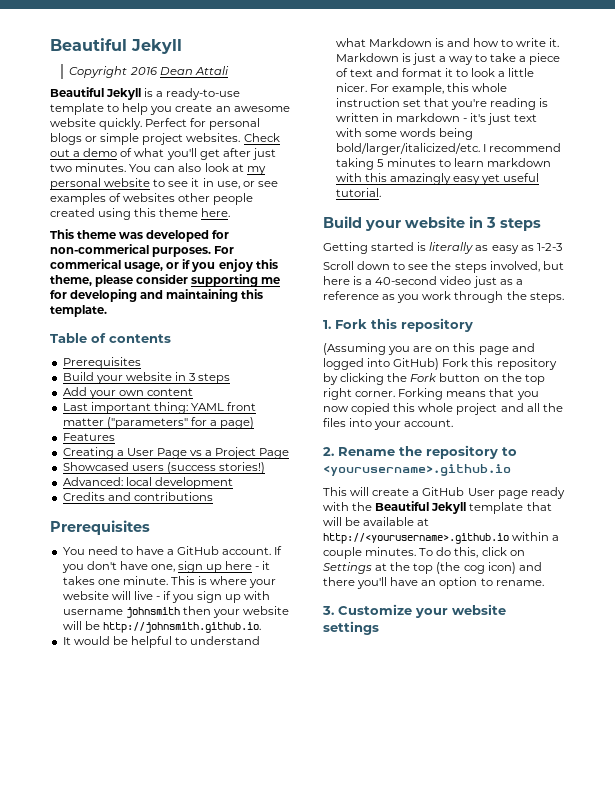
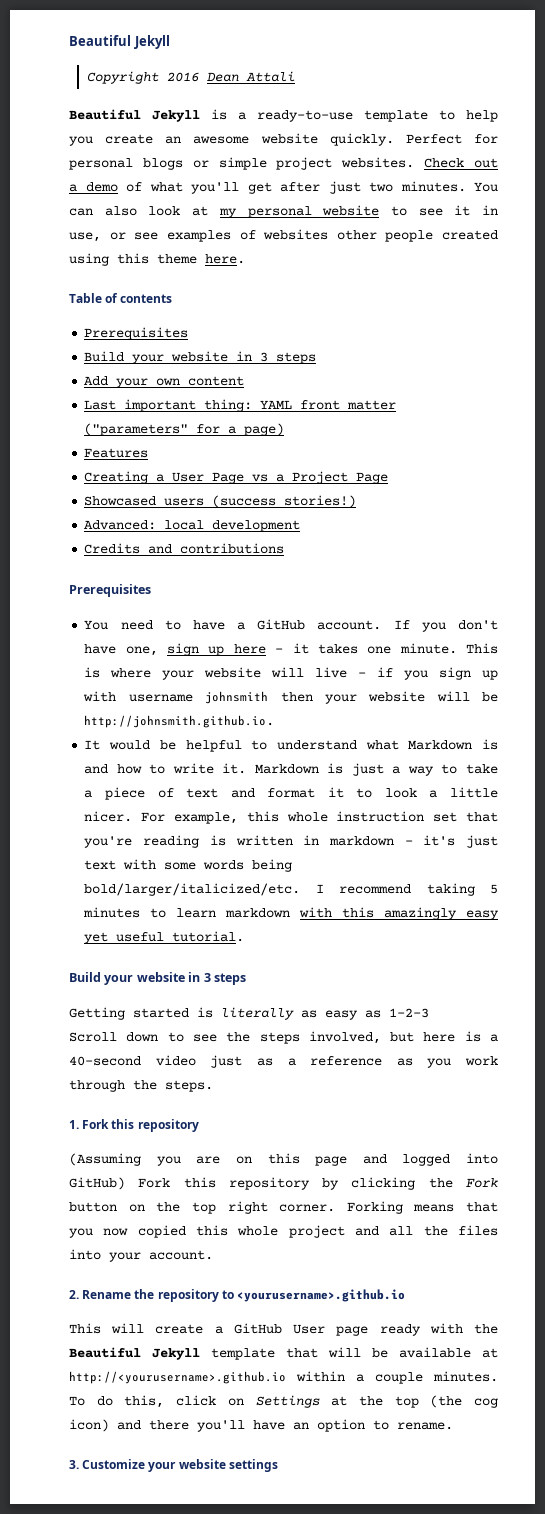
- This theme was developed for non-commerical purposes. For commerical usage, or if you enjoy this theme, please consider supporting me for developing and maintaining this template.

